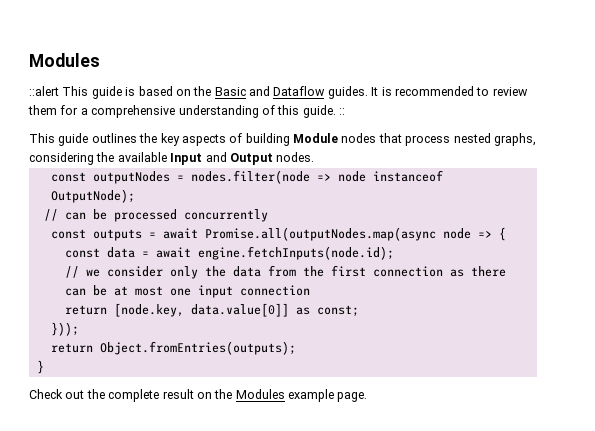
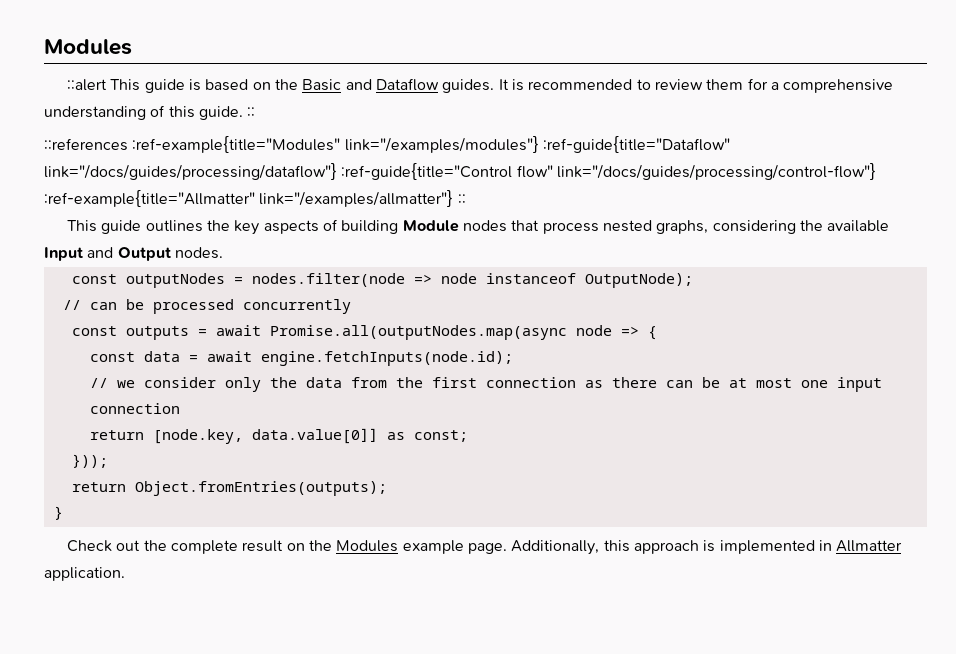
+ ::references :ref-example{title="Modules" link="/examples/modules"} :ref-guide{title="Dataflow" link="/docs/guides/processing/dataflow"} :ref-guide{title="Control flow" link="/docs/guides/processing/control-flow"} :ref-example{title="Allmatter" link="/examples/allmatter"} ::
+ Additionally, this approach is implemented in Allmatter application.

